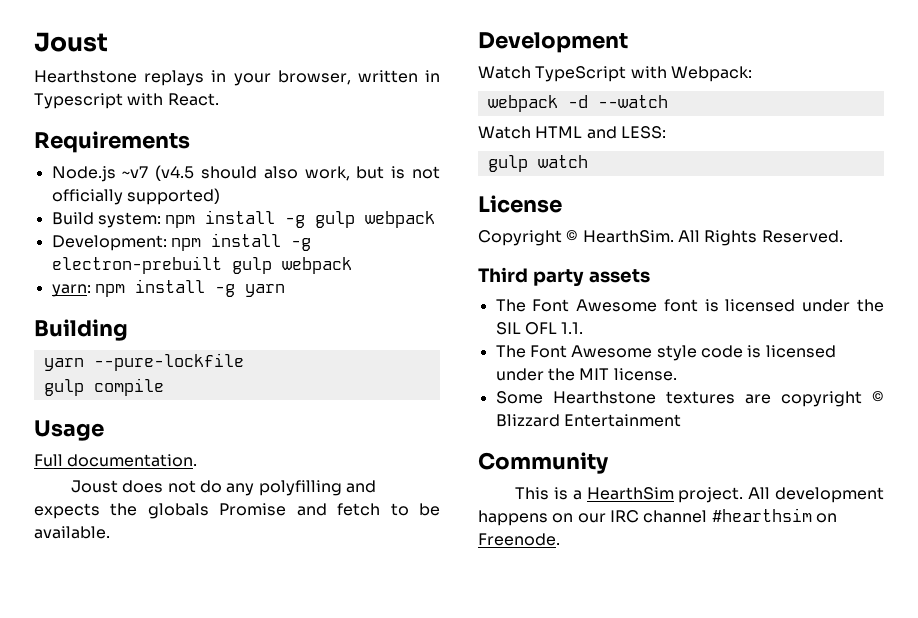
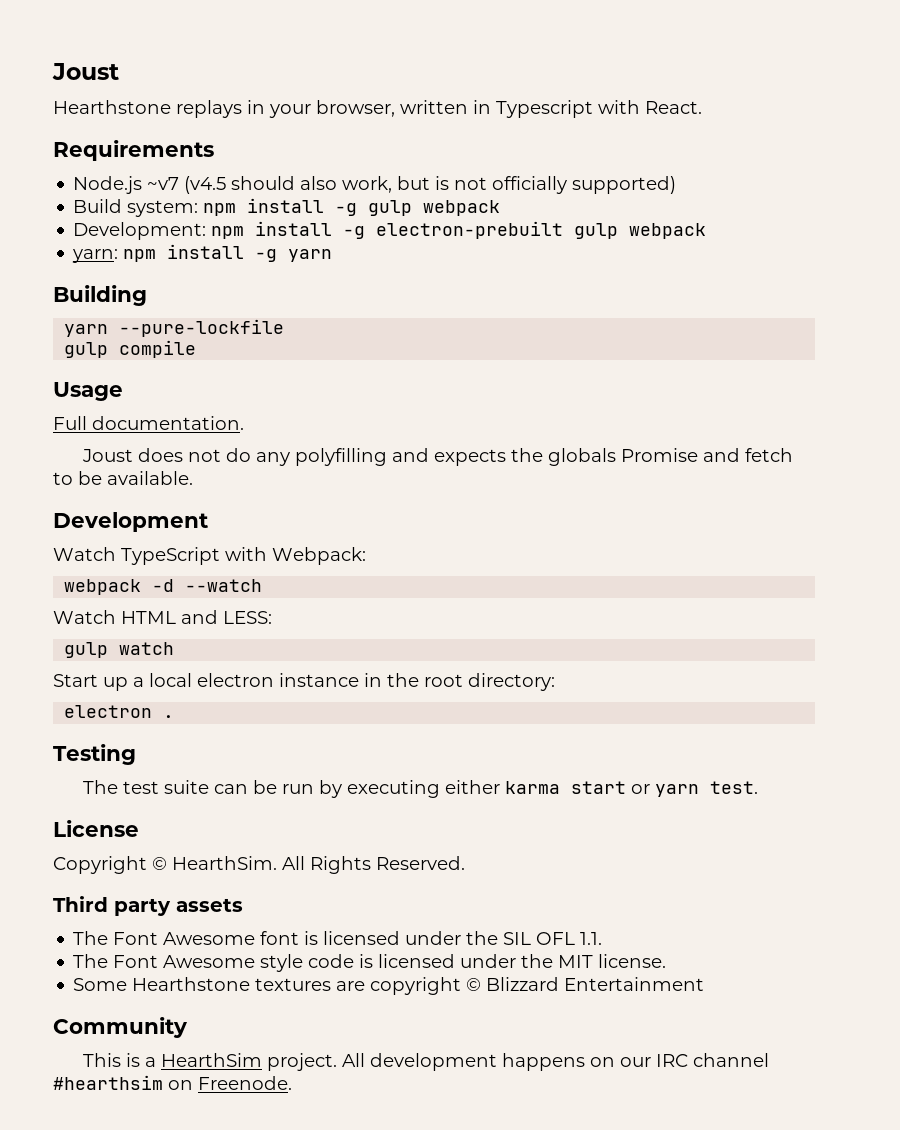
+ Start up a local electron instance in the root directory:
+ electron .
+ Testing
+ The test suite can be run by executing either karma start or yarn test.

